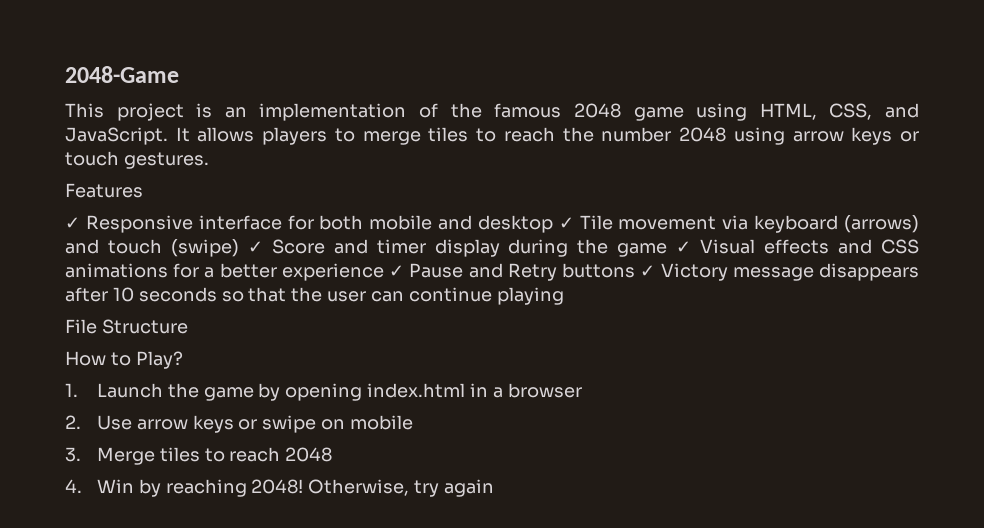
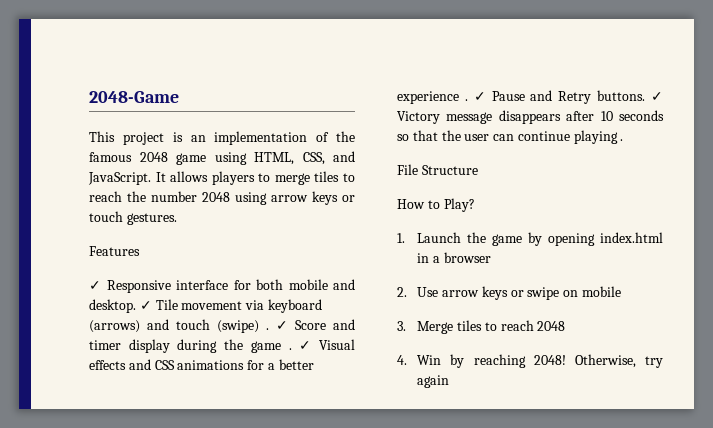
- ✓ Responsive interface for both mobile and desktop ✓ Tile movement via keyboard (arrows) and touch (swipe) ✓ Score and timer display during the game ✓ Visual effects and CSS animations for a better experience ✓ Pause and Retry buttons ✓ Victory message disappears after 10 seconds so that the user can continue playing
+ ✓ Responsive interface for both mobile and desktop. ✓ Tile movement via keyboard (arrows) and touch (swipe) . ✓ Score and timer display during the game . ✓ Visual effects and CSS animations for a better experience . ✓ Pause and Retry buttons. ✓ Victory message disappears after 10 seconds so that the user can continue playing .

